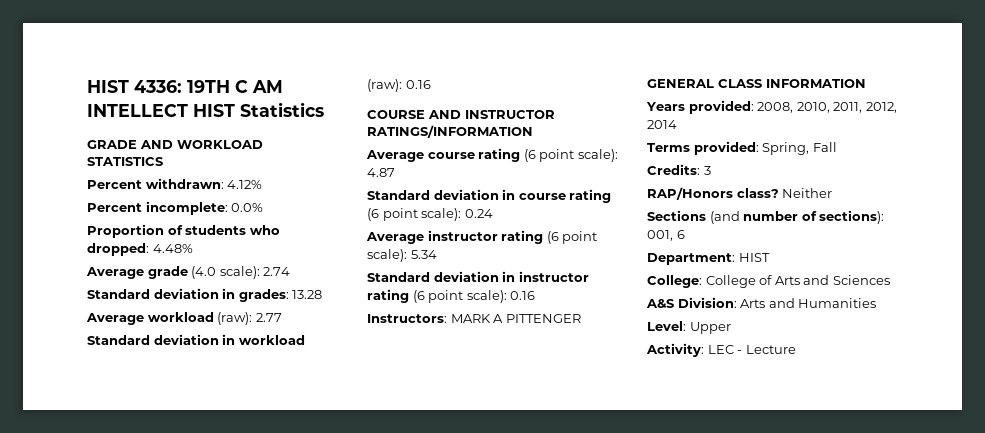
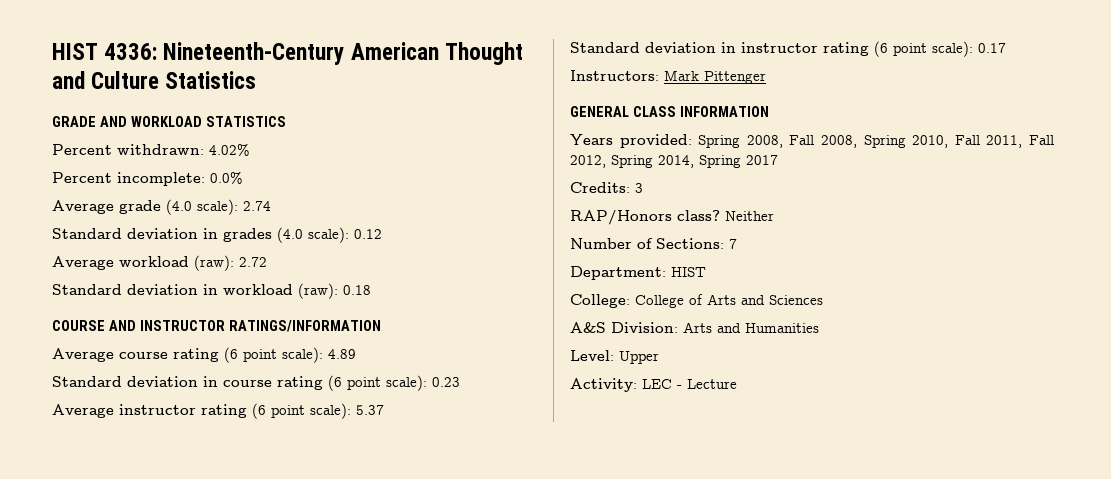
- HIST 4336: 19TH C AM INTELLECT HIST Statistics
+ HIST 4336: Nineteenth-Century American Thought and Culture Statistics
- Percent withdrawn: 4.12%
+ Percent withdrawn: 4.02%
- Proportion of students who dropped: 4.48%
- Standard deviation in grades: 13.28
+ Standard deviation in grades (4.0 scale): 0.12
- Average workload (raw): 2.77
+ Average workload (raw): 2.72
- Standard deviation in workload (raw): 0.16
+ Standard deviation in workload (raw): 0.18
- Average course rating (6 point scale): 4.87
+ Average course rating (6 point scale): 4.89
- Standard deviation in course rating (6 point scale): 0.24
+ Standard deviation in course rating (6 point scale): 0.23
- Average instructor rating (6 point scale): 5.34
+ Average instructor rating (6 point scale): 5.37
- Standard deviation in instructor rating (6 point scale): 0.16
+ Standard deviation in instructor rating (6 point scale): 0.17
- Instructors: MARK A PITTENGER
+ Instructors: Mark Pittenger
- Years provided: 2008, 2010, 2011, 2012, 2014
- Terms provided: Spring, Fall
+ Years provided: Spring 2008, Fall 2008, Spring 2010, Fall 2011, Fall 2012, Spring 2014, Spring 2017
- Sections (and number of sections): 001, 6
+ Number of Sections: 7

